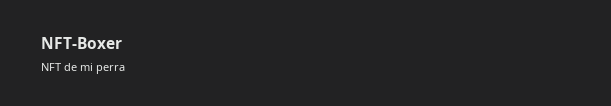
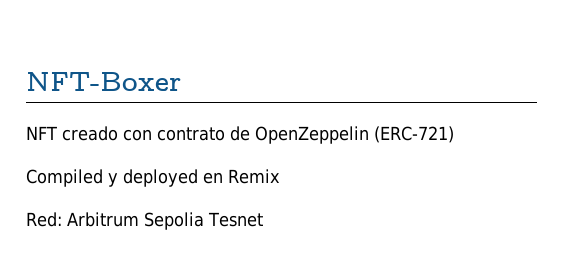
- NFT de mi perra
+ NFT creado con contrato de OpenZeppelin (ERC-721)
+ Compiled y deployed en Remix
+ Red: Arbitrum Sepolia Tesnet

